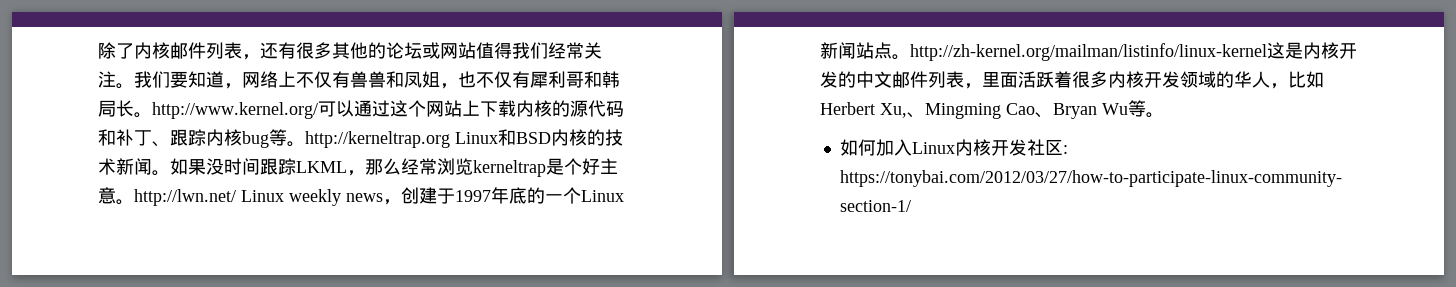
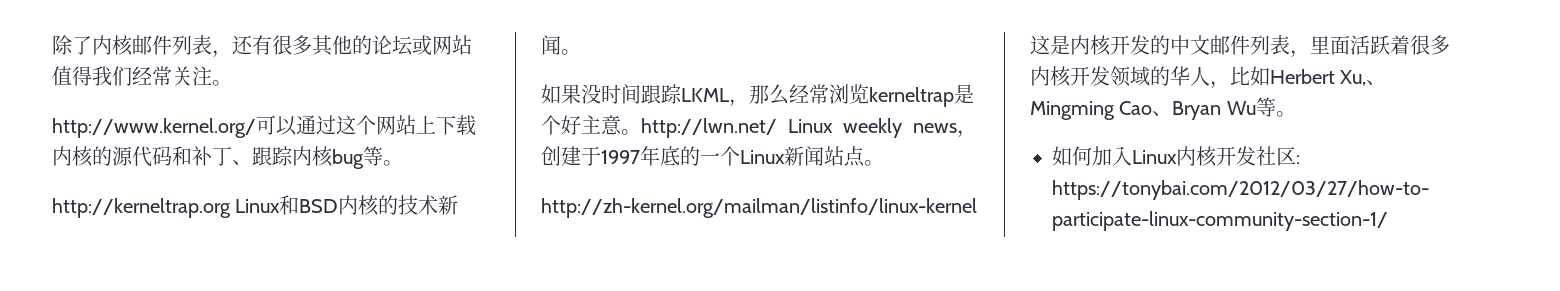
- 除了内核邮件列表，还有很多其他的论坛或网站值得我们经常关注。我们要知道，网络上不仅有兽兽和凤姐，也不仅有犀利哥和韩局长。http://www.kernel.org/可以通过这个网站上下载内核的源代码和补丁、跟踪内核bug等。http://kerneltrap.org Linux和BSD内核的技术新闻。如果没时间跟踪LKML，那么经常浏览kerneltrap是个好主意。http://lwn.net/ Linux weekly news，创建于1997年底的一个Linux新闻站点。http://zh-kernel.org/mailman/listinfo/linux-kernel这是内核开发的中文邮件列表，里面活跃着很多内核开发领域的华人，比如Herbert Xu,、Mingming Cao、Bryan Wu等。
+ 除了内核邮件列表，还有很多其他的论坛或网站值得我们经常关注。
+ http://www.kernel.org/可以通过这个网站上下载内核的源代码和补丁、跟踪内核bug等。
+ http://kerneltrap.org Linux和BSD内核的技术新闻。
+ 如果没时间跟踪LKML，那么经常浏览kerneltrap是个好主意。http://lwn.net/ Linux weekly news，创建于1997年底的一个Linux新闻站点。
+ http://zh-kernel.org/mailman/listinfo/linux-kernel这是内核开发的中文邮件列表，里面活跃着很多内核开发领域的华人，比如Herbert Xu,、Mingming Cao、Bryan Wu等。

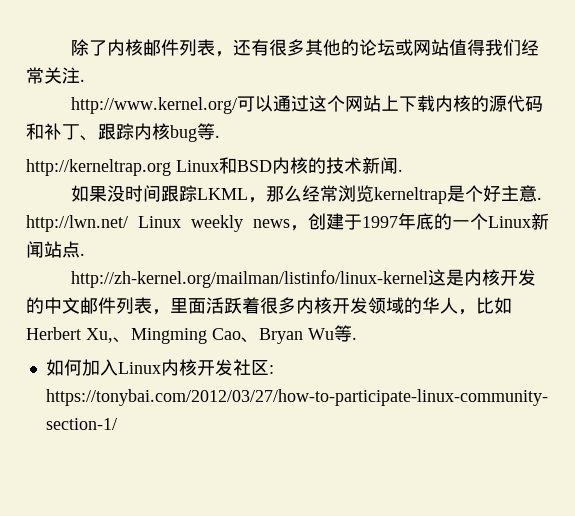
- 除了内核邮件列表，还有很多其他的论坛或网站值得我们经常关注。
+ 除了内核邮件列表，还有很多其他的论坛或网站值得我们经常关注.
- http://www.kernel.org/可以通过这个网站上下载内核的源代码和补丁、跟踪内核bug等。
+ http://www.kernel.org/可以通过这个网站上下载内核的源代码和补丁、跟踪内核bug等.
- http://kerneltrap.org Linux和BSD内核的技术新闻。
+ http://kerneltrap.org Linux和BSD内核的技术新闻.
- 如果没时间跟踪LKML，那么经常浏览kerneltrap是个好主意。http://lwn.net/ Linux weekly news，创建于1997年底的一个Linux新闻站点。
+ 如果没时间跟踪LKML，那么经常浏览kerneltrap是个好主意. http://lwn.net/ Linux weekly news，创建于1997年底的一个Linux新闻站点.
- http://zh-kernel.org/mailman/listinfo/linux-kernel这是内核开发的中文邮件列表，里面活跃着很多内核开发领域的华人，比如Herbert Xu,、Mingming Cao、Bryan Wu等。
+ http://zh-kernel.org/mailman/listinfo/linux-kernel这是内核开发的中文邮件列表，里面活跃着很多内核开发领域的华人，比如Herbert Xu,、Mingming Cao、Bryan Wu等.

